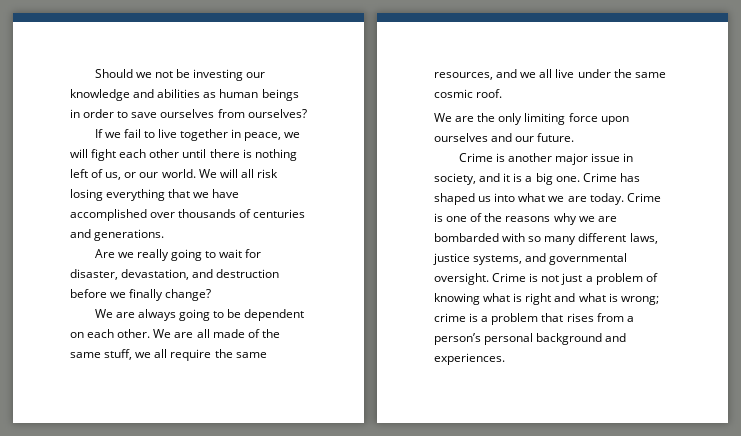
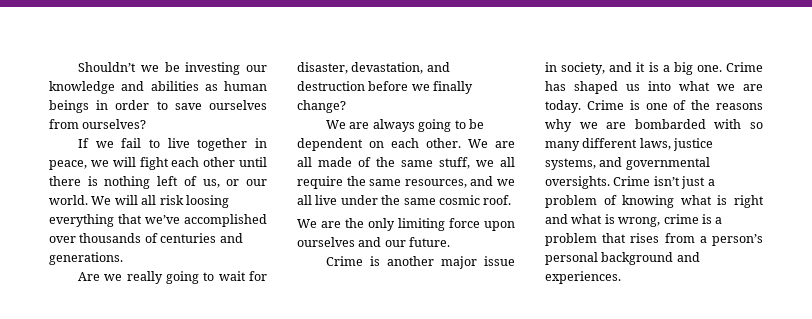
- Should we not be investing our knowledge and abilities as human beings in order to save ourselves from ourselves?
+ Shouldn’t we be investing our knowledge and abilities as human beings in order to save ourselves from ourselves?
- We will all risk losing everything that we have accomplished over thousands of centuries and generations.
+ We will all risk loosing everything that we’ve accomplished over thousands of centuries and generations.
- Crime is one of the reasons why we are bombarded with so many different laws, justice systems, and governmental oversight. Crime is not just a problem of knowing what is right and what is wrong; crime is a problem that rises from a person’s personal background and experiences.
+ Crime is one of the reasons why we are bombarded with so many different laws, justice systems, and governmental oversights. Crime isn’t just a problem of knowing what is right and what is wrong, crime is a problem that rises from a person’s personal background and experiences.

